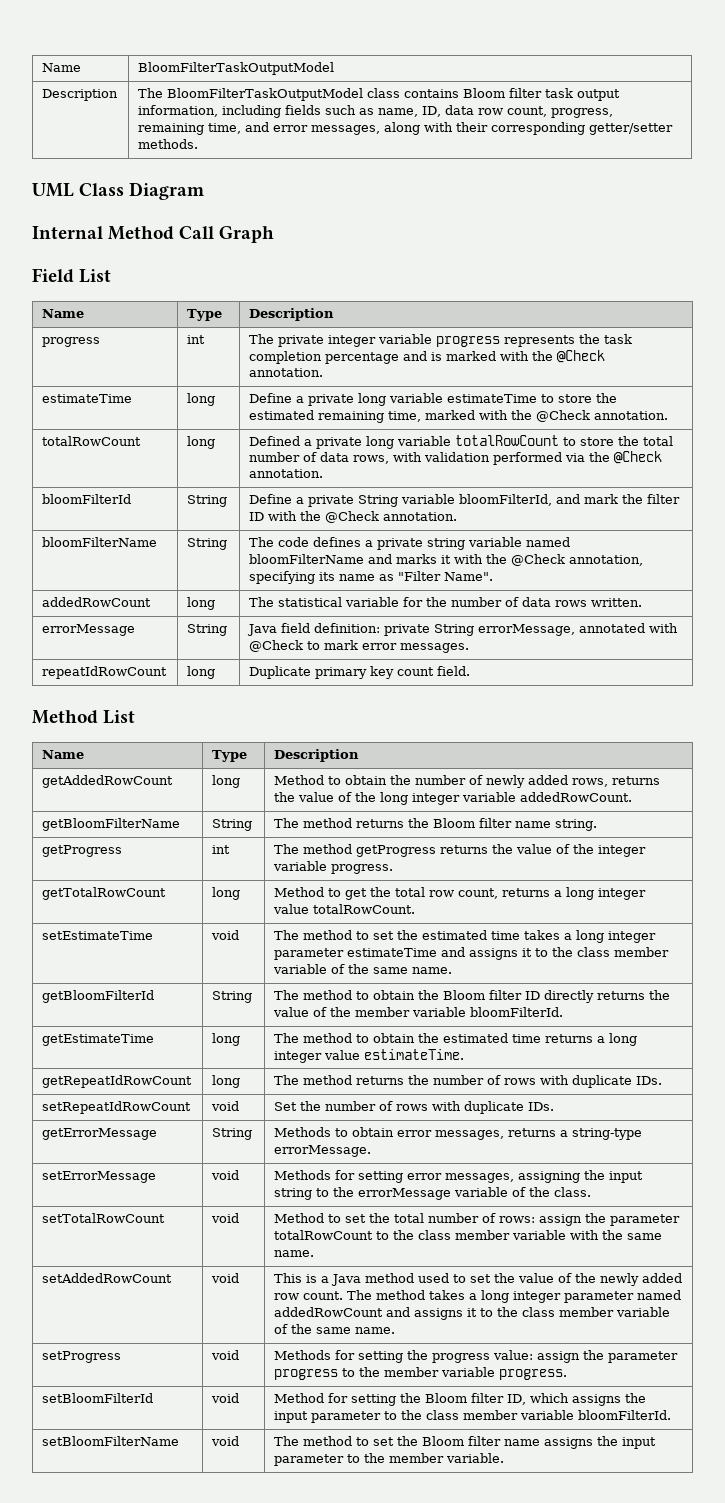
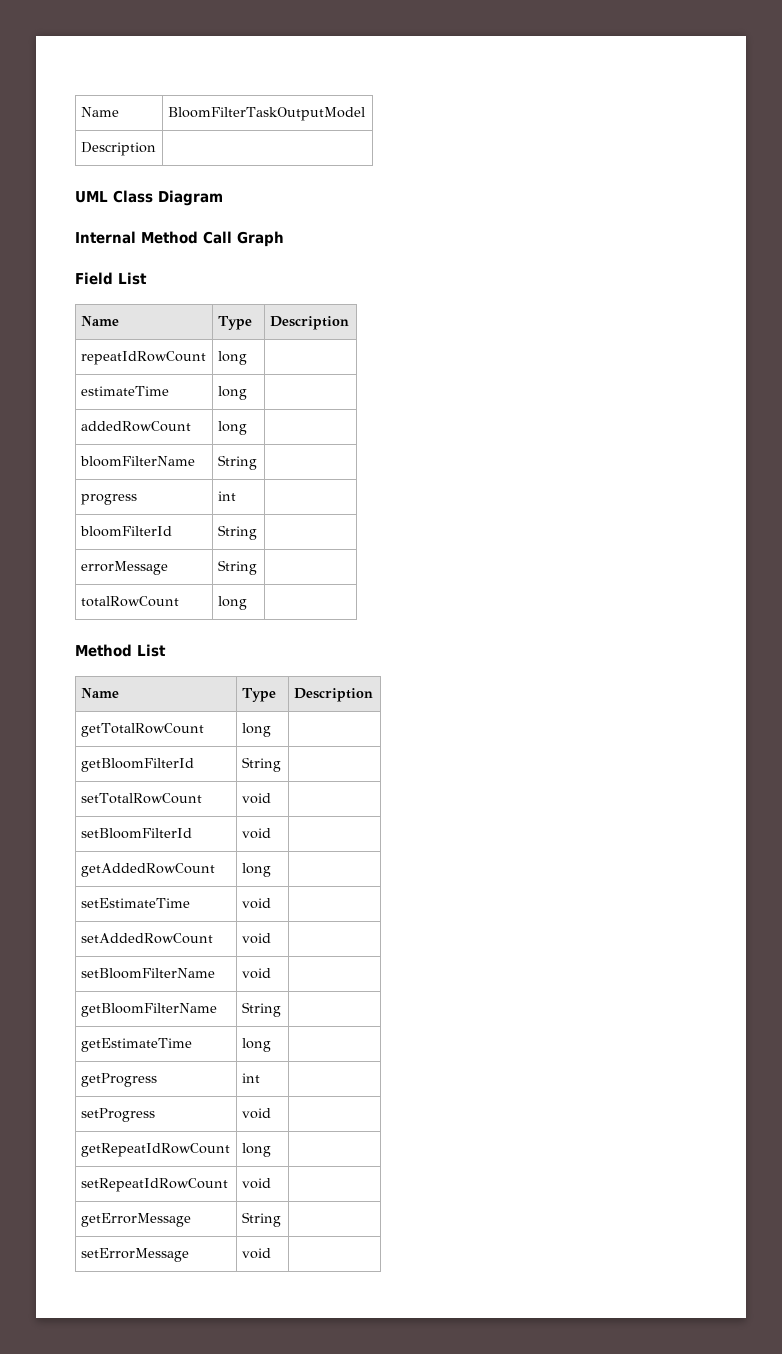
- Description | The BloomFilterTaskOutputModel class contains Bloom filter task output information, including fields such as name, ID, data row count, progress, remaining time, and error messages, along with their corresponding getter/setter methods.
+ Description |
- progress | int | The private integer variable progress represents the task completion percentage and is marked with the @Check annotation.
- estimateTime | long | Define a private long variable estimateTime to store the estimated remaining time, marked with the @Check annotation.
- totalRowCount | long | Defined a private long variable totalRowCount to store the total number of data rows, with validation performed via the @Check annotation.
- bloomFilterId | String | Define a private String variable bloomFilterId, and mark the filter ID with the @Check annotation.
- bloomFilterName | String | The code defines a private string variable named bloomFilterName and marks it with the @Check annotation, specifying its name as "Filter Name".
- addedRowCount | long | The statistical variable for the number of data rows written.
- errorMessage | String | Java field definition: private String errorMessage, annotated with @Check to mark error messages.
- repeatIdRowCount | long | Duplicate primary key count field.
+ repeatIdRowCount | long |
+ estimateTime | long |
+ addedRowCount | long |
+ bloomFilterName | String |
+ progress | int |
+ bloomFilterId | String |
+ errorMessage | String |
+ totalRowCount | long |
- getAddedRowCount | long | Method to obtain the number of newly added rows, returns the value of the long integer variable addedRowCount.
- getBloomFilterName | String | The method returns the Bloom filter name string.
- getProgress | int | The method getProgress returns the value of the integer variable progress.
- getTotalRowCount | long | Method to get the total row count, returns a long integer value totalRowCount.
- setEstimateTime | void | The method to set the estimated time takes a long integer parameter estimateTime and assigns it to the class member variable of the same name.
- getBloomFilterId | String | The method to obtain the Bloom filter ID directly returns the value of the member variable bloomFilterId.
- getEstimateTime | long | The method to obtain the estimated time returns a long integer value estimateTime.
- getRepeatIdRowCount | long | The method returns the number of rows with duplicate IDs.
- setRepeatIdRowCount | void | Set the number of rows with duplicate IDs.
- getErrorMessage | String | Methods to obtain error messages, returns a string-type errorMessage.
- setErrorMessage | void | Methods for setting error messages, assigning the input string to the errorMessage variable of the class.
- setTotalRowCount | void | Method to set the total number of rows: assign the parameter totalRowCount to the class member variable with the same name.
- setAddedRowCount | void | This is a Java method used to set the value of the newly added row count. The method takes a long integer parameter named addedRowCount and assigns it to the class member variable of the same name.
- setProgress | void | Methods for setting the progress value: assign the parameter progress to the member variable progress.
- setBloomFilterId | void | Method for setting the Bloom filter ID, which assigns the input parameter to the class member variable bloomFilterId.
- setBloomFilterName | void | The method to set the Bloom filter name assigns the input parameter to the member variable.
+ getTotalRowCount | long |
+ getBloomFilterId | String |
+ setTotalRowCount | void |
+ setBloomFilterId | void |
+ getAddedRowCount | long |
+ setEstimateTime | void |
+ setAddedRowCount | void |
+ setBloomFilterName | void |
+ getBloomFilterName | String |
+ getEstimateTime | long |
+ getProgress | int |
+ setProgress | void |
+ getRepeatIdRowCount | long |
+ setRepeatIdRowCount | void |
+ getErrorMessage | String |
+ setErrorMessage | void |

